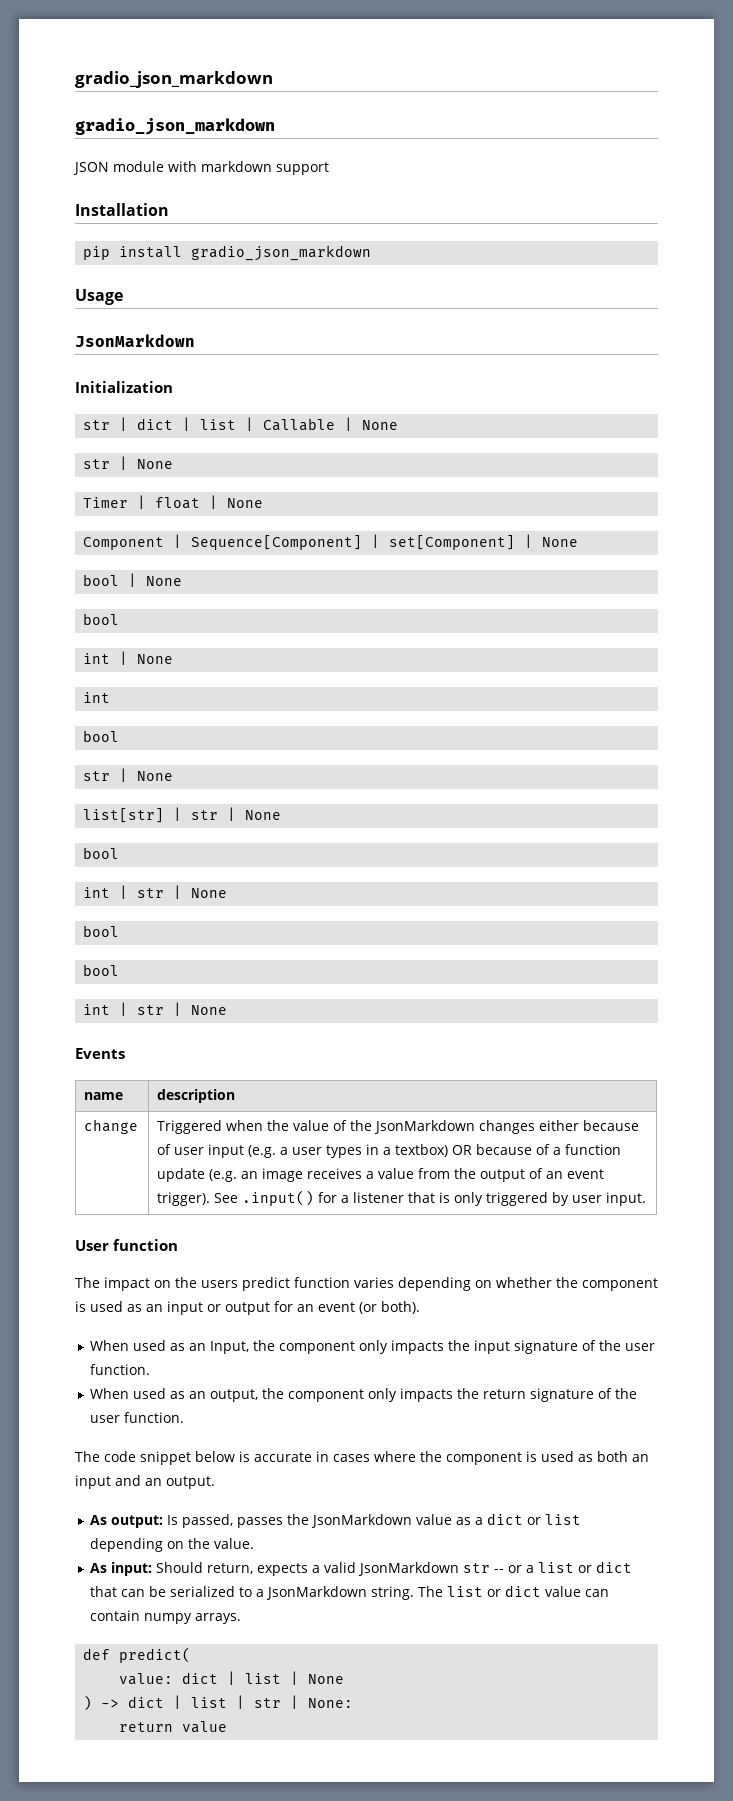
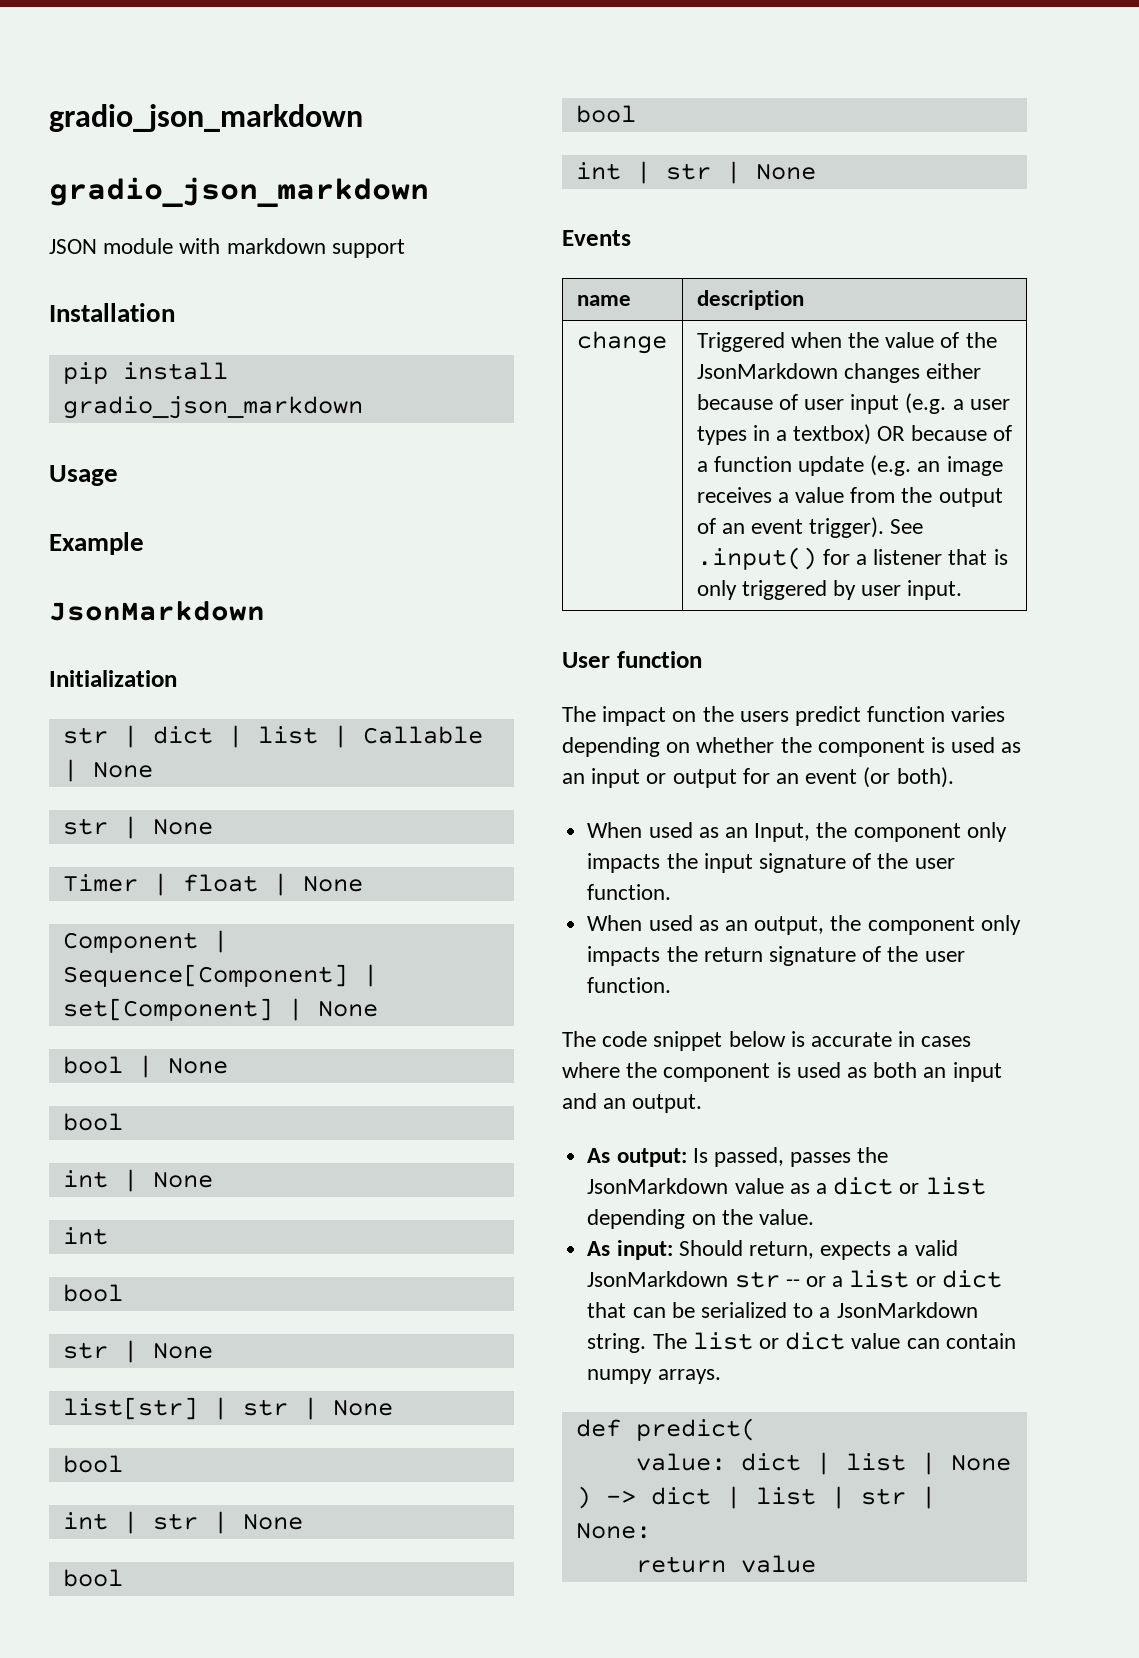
+ Example

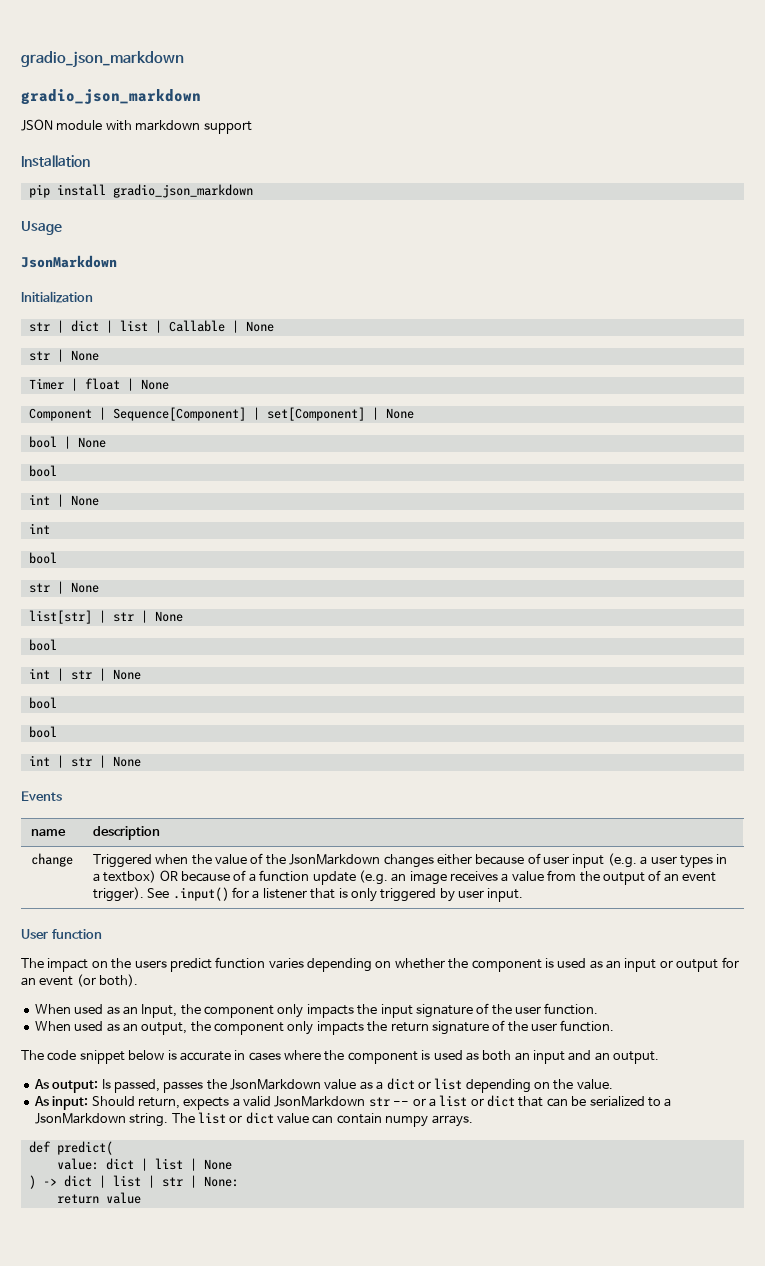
- Example

